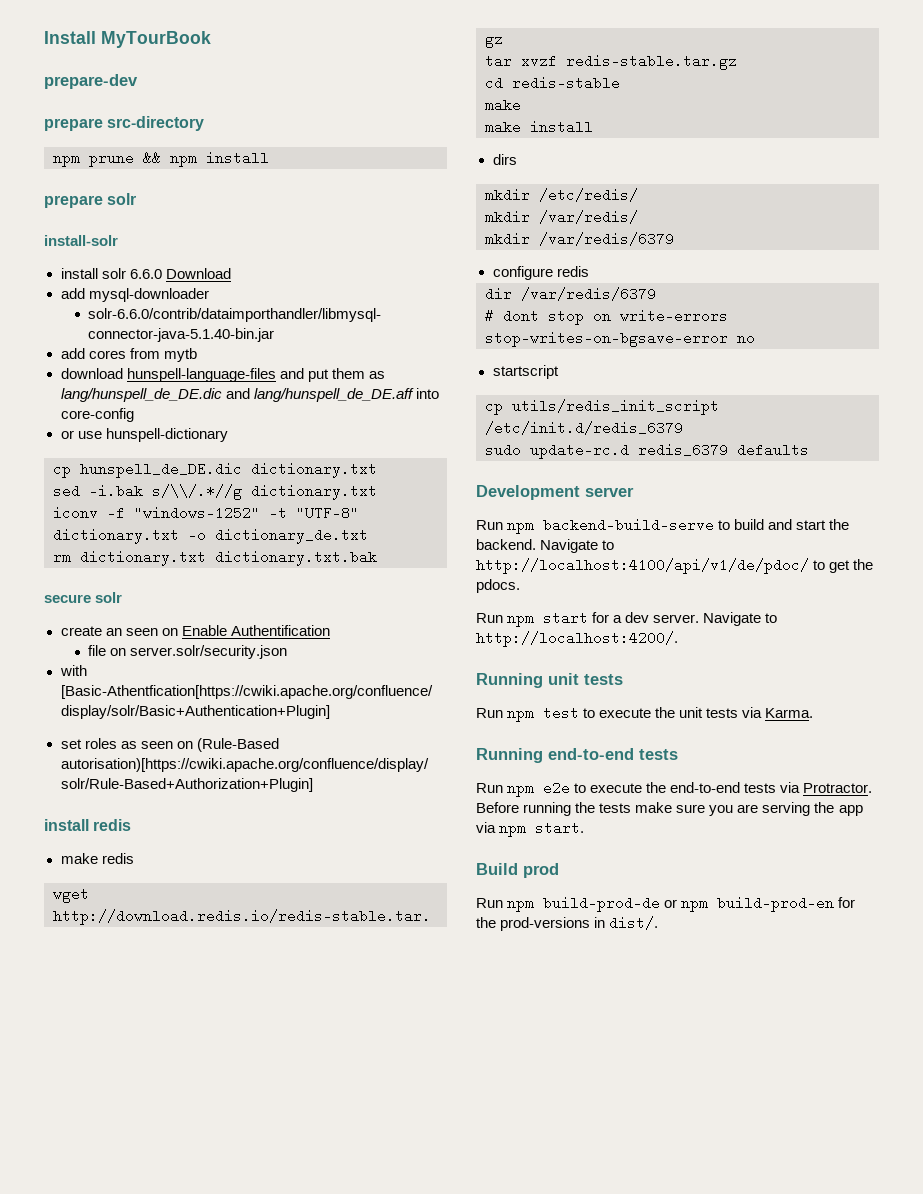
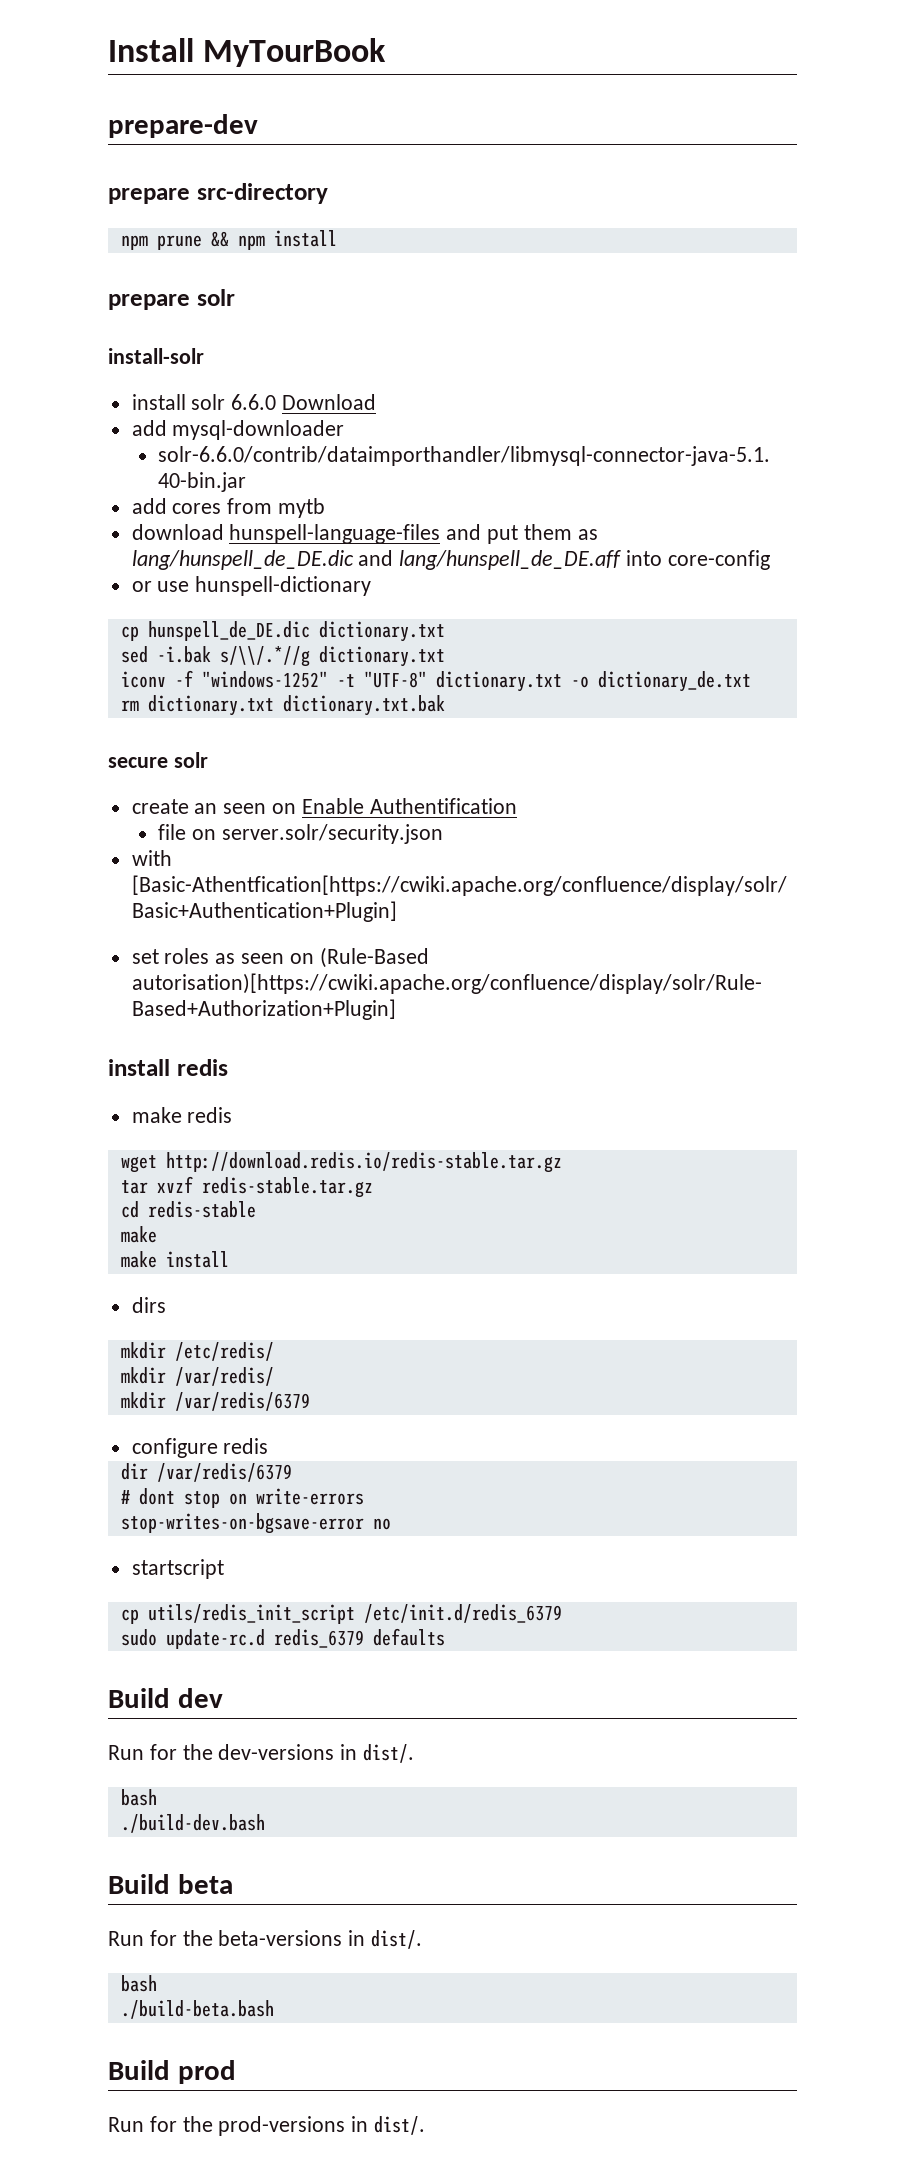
- Development server
- Run npm backend-build-serve to build and start the backend. Navigate to http://localhost:4100/api/v1/de/pdoc/ to get the pdocs.
- Run npm start for a dev server. Navigate to http://localhost:4200/.
- Running unit tests
- Run npm test to execute the unit tests via Karma.
- Running end-to-end tests
- Run npm e2e to execute the end-to-end tests via Protractor. Before running the tests make sure you are serving the app via npm start.
+ Build dev
+ Run for the dev-versions in dist/.
+ bash
+ ./build-dev.bash
+ Build beta
+ Run for the beta-versions in dist/.
+ bash
+ ./build-beta.bash
  Build prod
- Run npm build-prod-de or npm build-prod-en for the prod-versions in dist/.
+ Run for the prod-versions in dist/.

